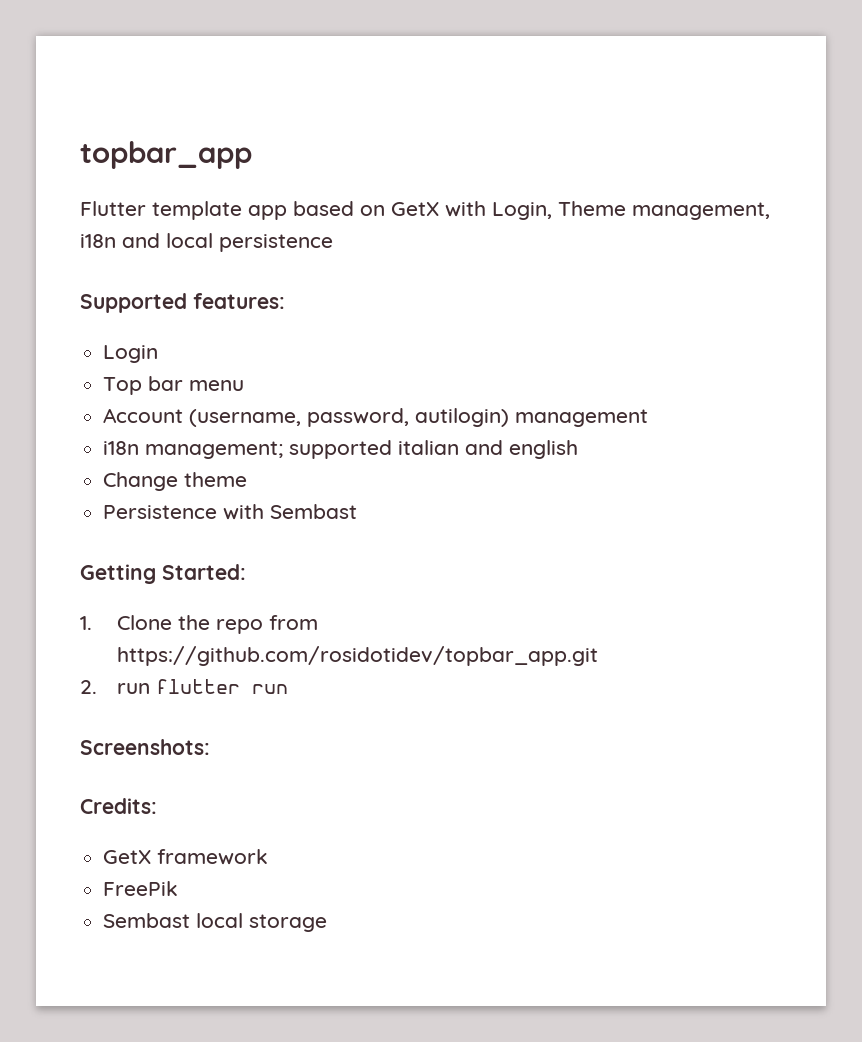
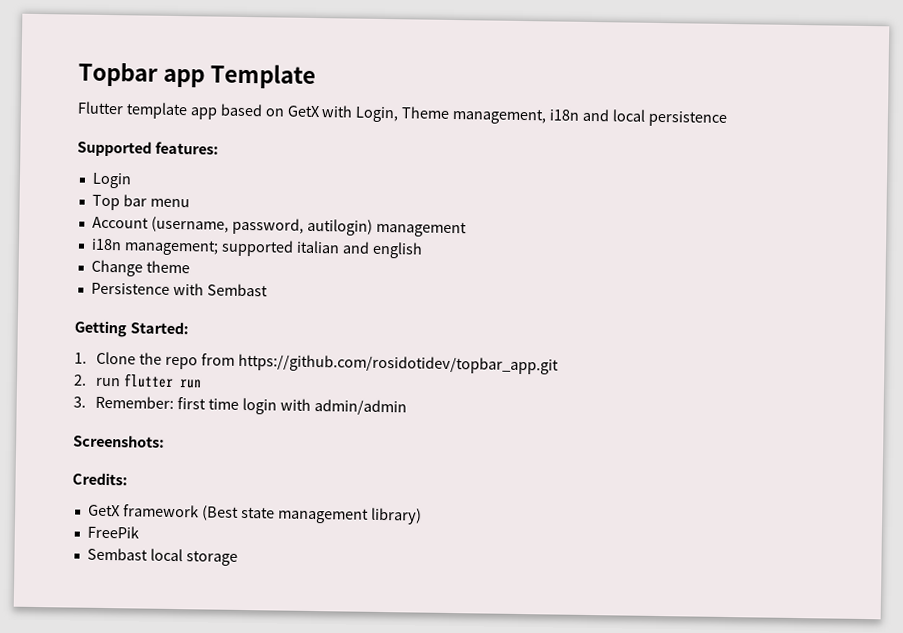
- topbar_app
+ Topbar app Template
+ 3. Remember: first time login with admin/admin
- GetX framework
+ GetX framework (Best state management library)

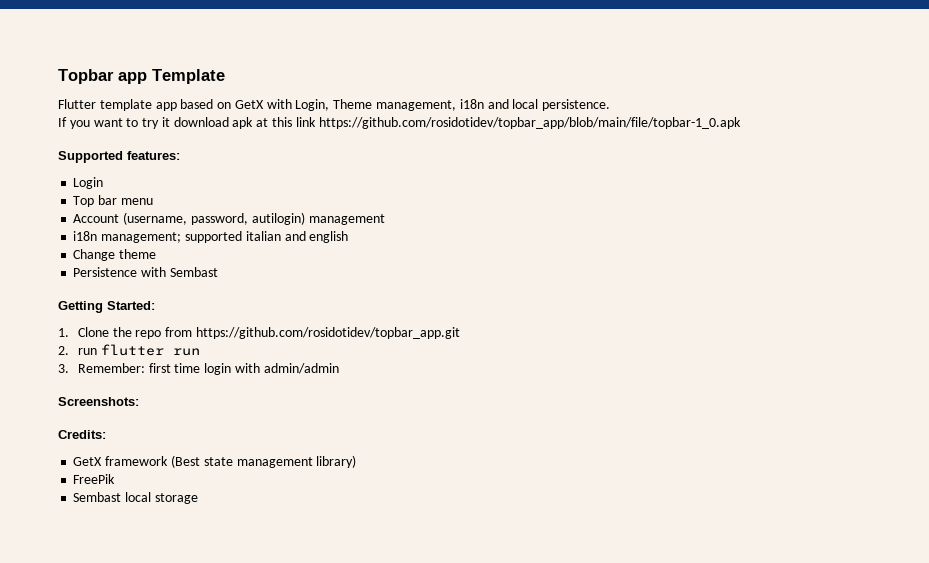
- Flutter template app based on GetX with Login, Theme management, i18n and local persistence
+ Flutter template app based on GetX with Login, Theme management, i18n and local persistence.
+ If you want to try it download apk at this link https://github.com/rosidotidev/topbar_app/blob/main/file/topbar-1_0.apk

